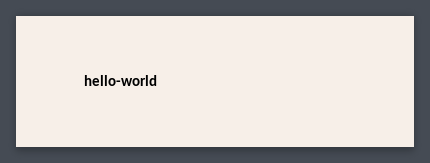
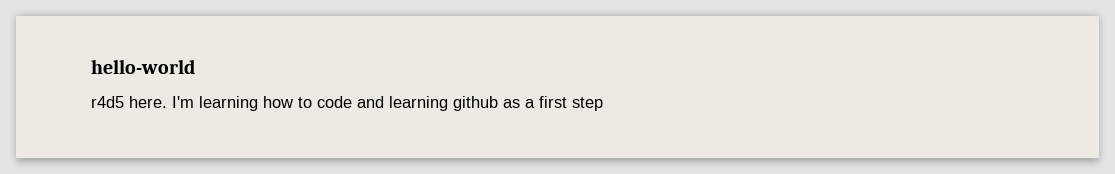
+ r4d5 here. I'm learning how to code and learning github as a first step

